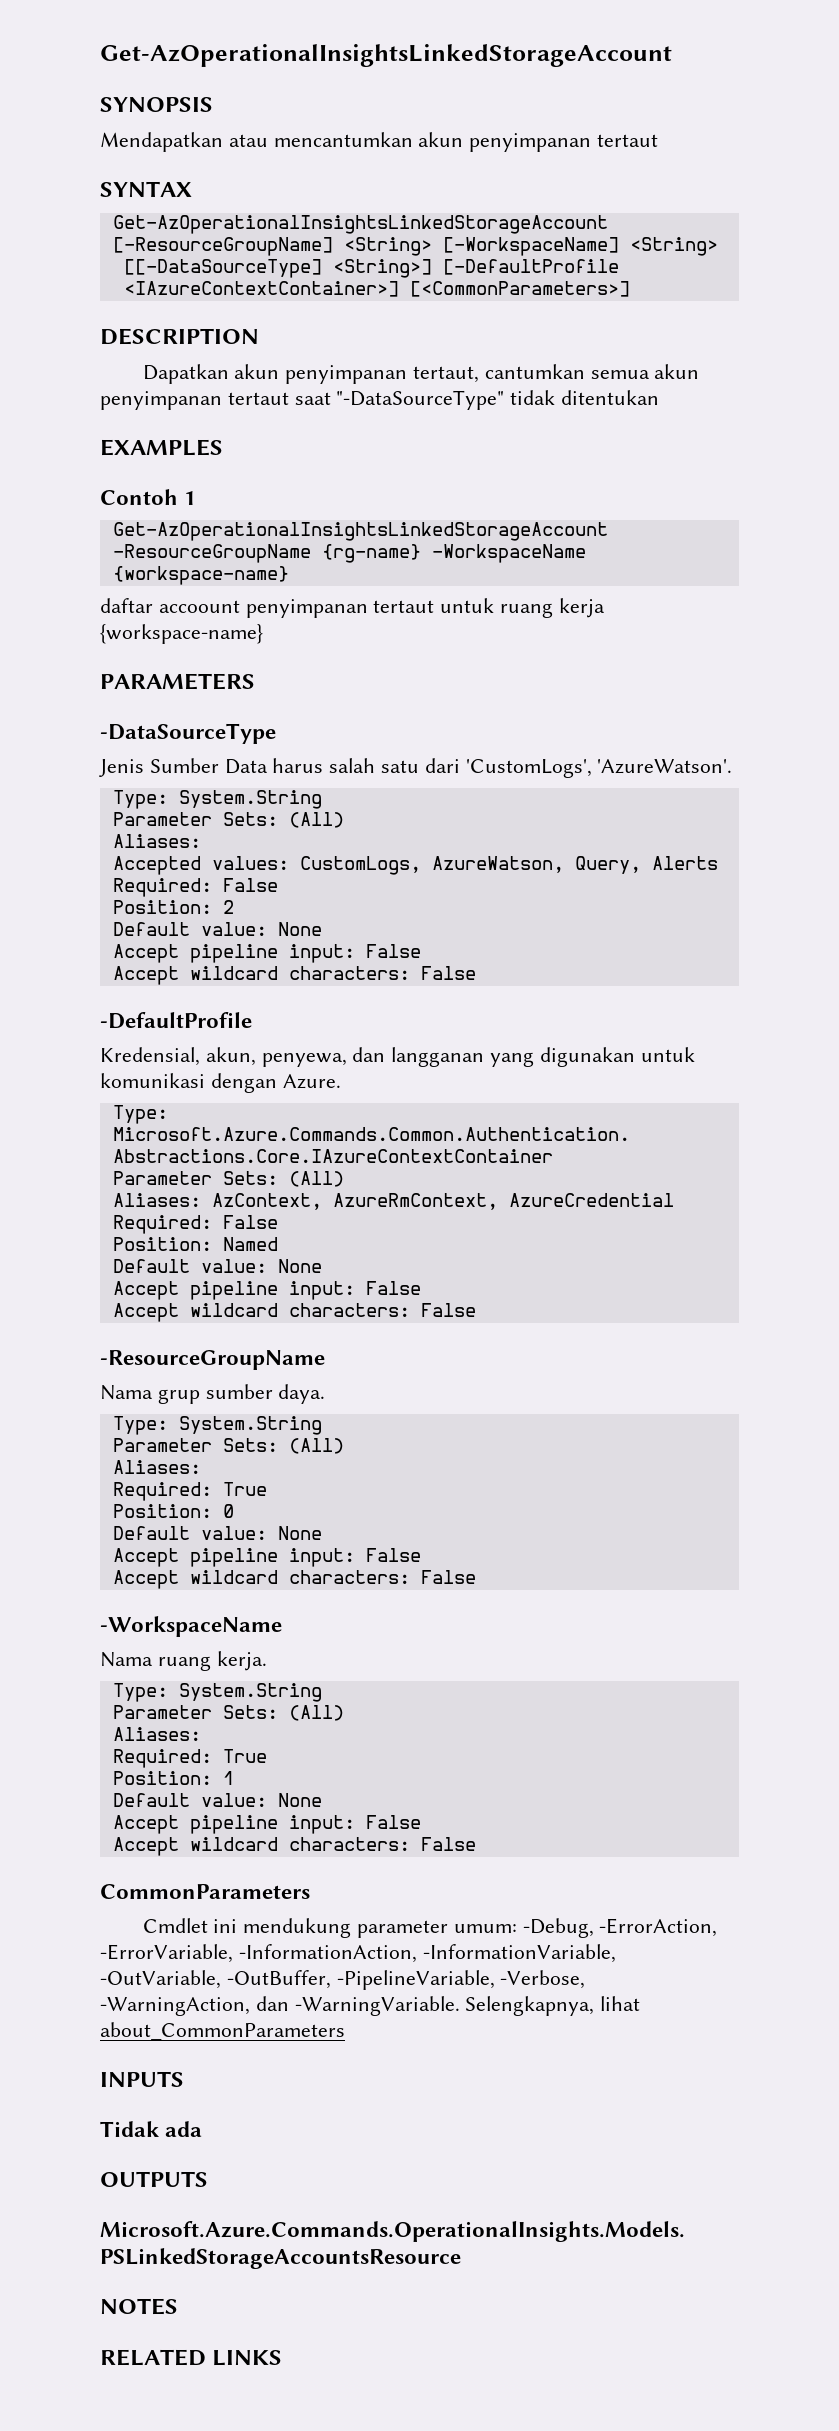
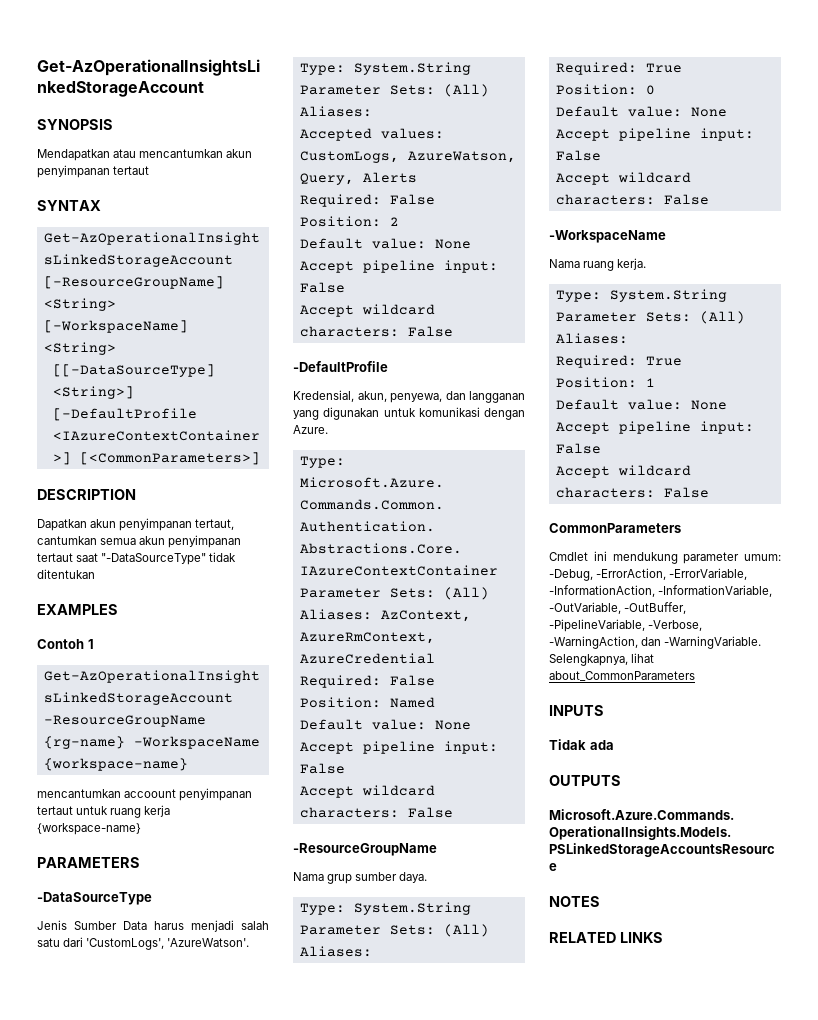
- daftar accoount penyimpanan tertaut untuk ruang kerja {workspace-name}
+ mencantumkan accoount penyimpanan tertaut untuk ruang kerja {workspace-name}
- Jenis Sumber Data harus salah satu dari 'CustomLogs', 'AzureWatson'.
+ Jenis Sumber Data harus menjadi salah satu dari 'CustomLogs', 'AzureWatson'.

